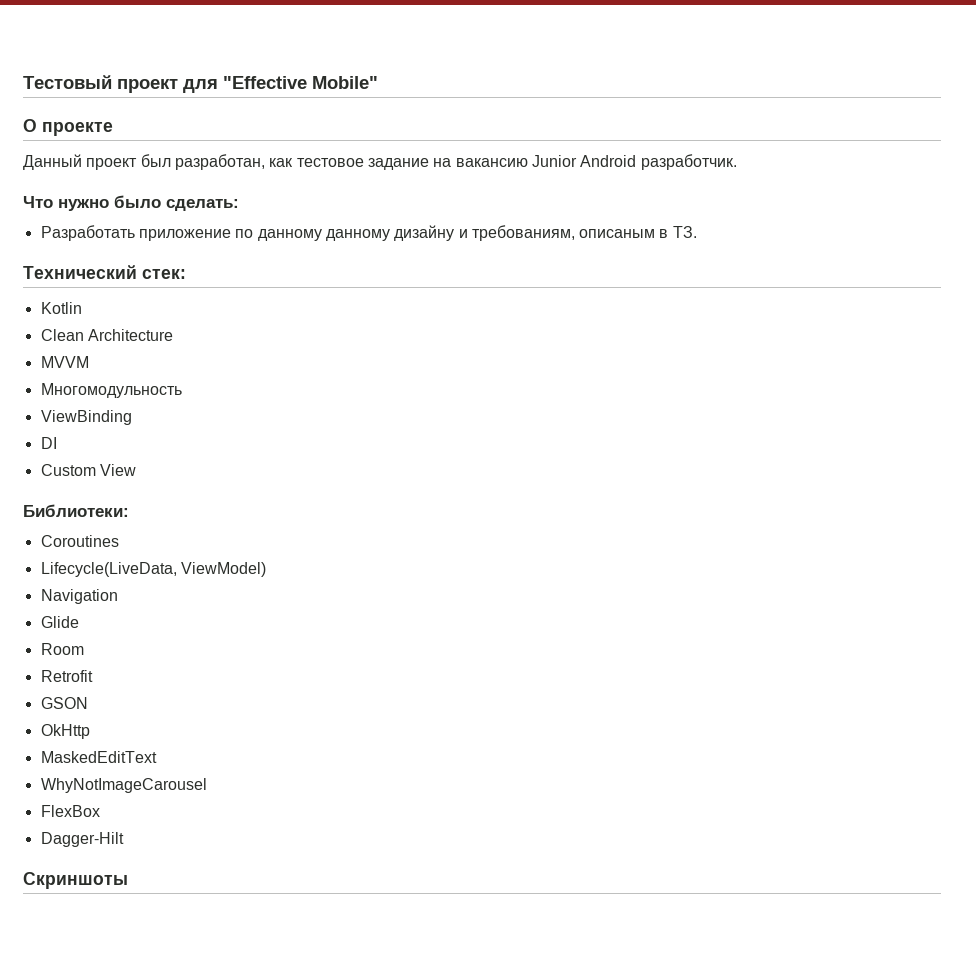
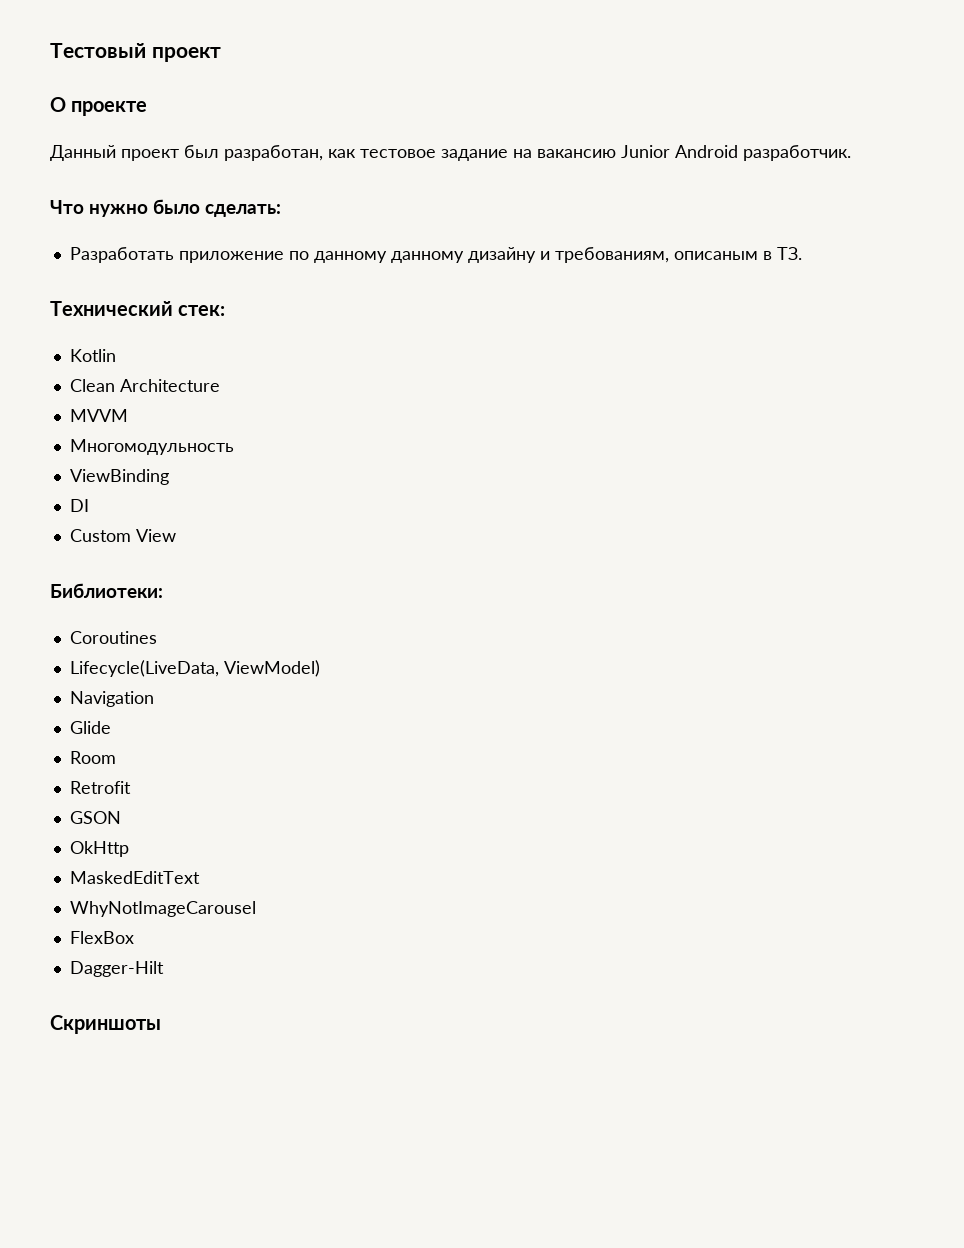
- Тестовый проект для "Effective Mobile"
+ Тестовый проект

